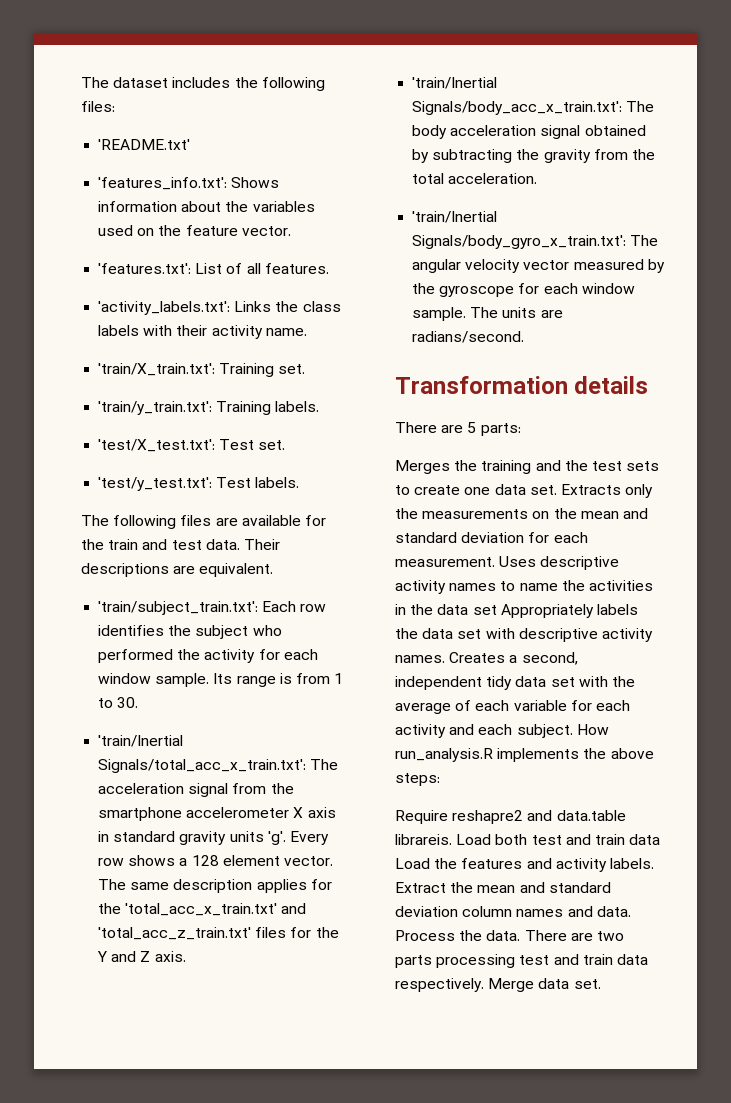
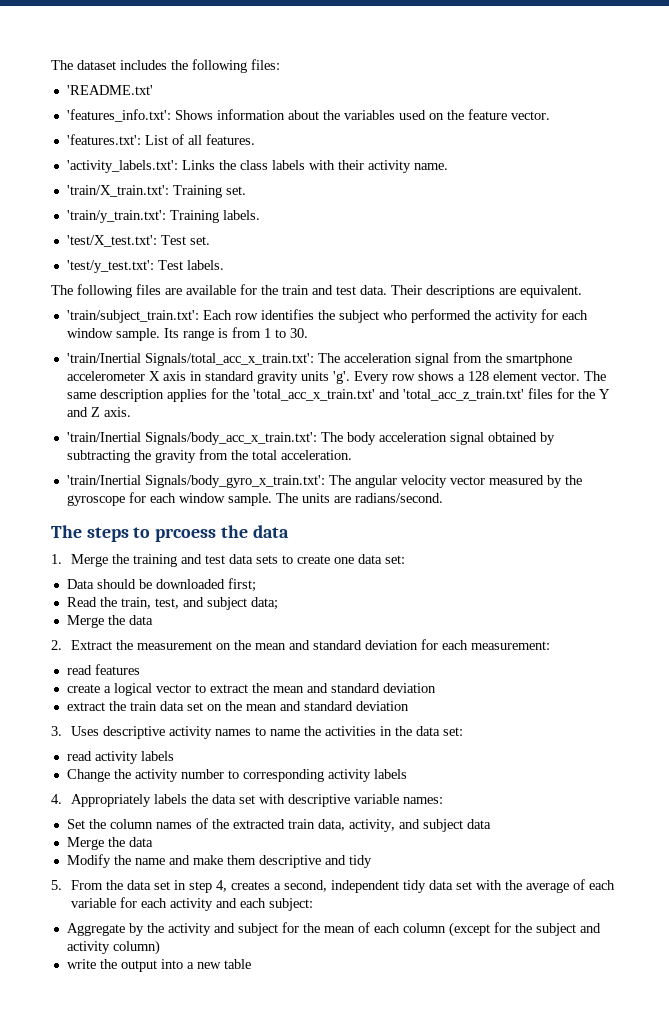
- Transformation details
- There are 5 parts:
- Merges the training and the test sets to create one data set. Extracts only the measurements on the mean and standard deviation for each measurement. Uses descriptive activity names to name the activities in the data set Appropriately labels the data set with descriptive activity names. Creates a second, independent tidy data set with the average of each variable for each activity and each subject. How run_analysis.R implements the above steps:
- Require reshapre2 and data.table librareis. Load both test and train data Load the features and activity labels. Extract the mean and standard deviation column names and data. Process the data. There are two parts processing test and train data respectively. Merge data set.
+ The steps to prcoess the data
+ 1. Merge the training and test data sets to create one data set:
+ Data should be downloaded first;
+ Read the train, test, and subject data;
+ Merge the data
+ 2. Extract the measurement on the mean and standard deviation for each measurement:
+ read features
+ create a logical vector to extract the mean and standard deviation
+ extract the train data set on the mean and standard deviation
+ 3. Uses descriptive activity names to name the activities in the data set:
+ read activity labels
+ Change the activity number to corresponding activity labels
+ 4. Appropriately labels the data set with descriptive variable names:
+ Set the column names of the extracted train data, activity, and subject data
+ Merge the data
+ Modify the name and make them descriptive and tidy
+ 5. From the data set in step 4, creates a second, independent tidy data set with the average of each variable for each activity and each subject:
+ Aggregate by the activity and subject for the mean of each column (except for the subject and activity column)
+ write the output into a new table

